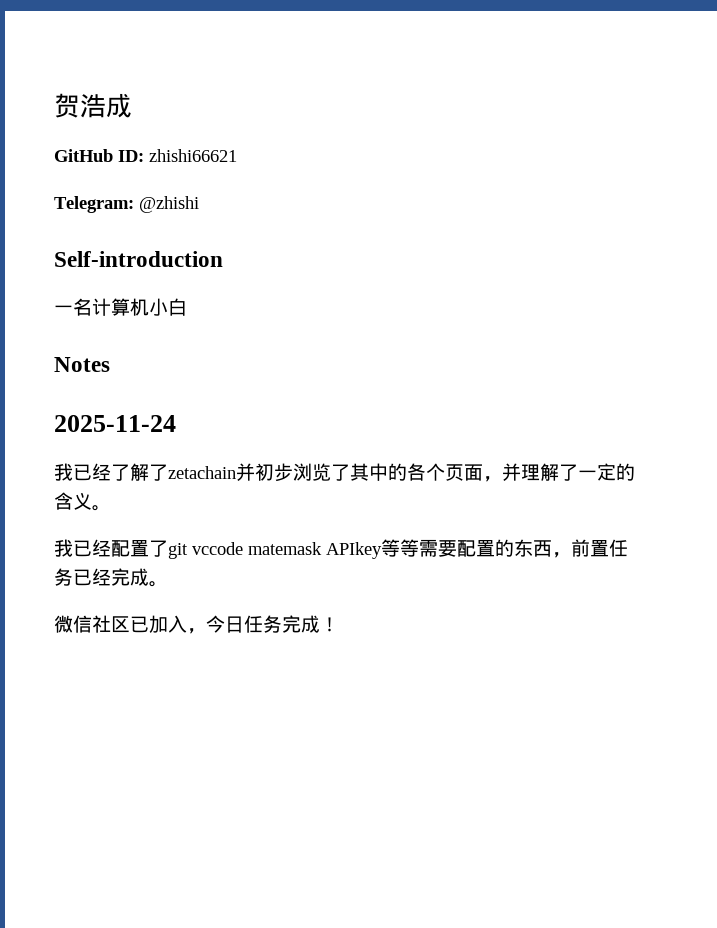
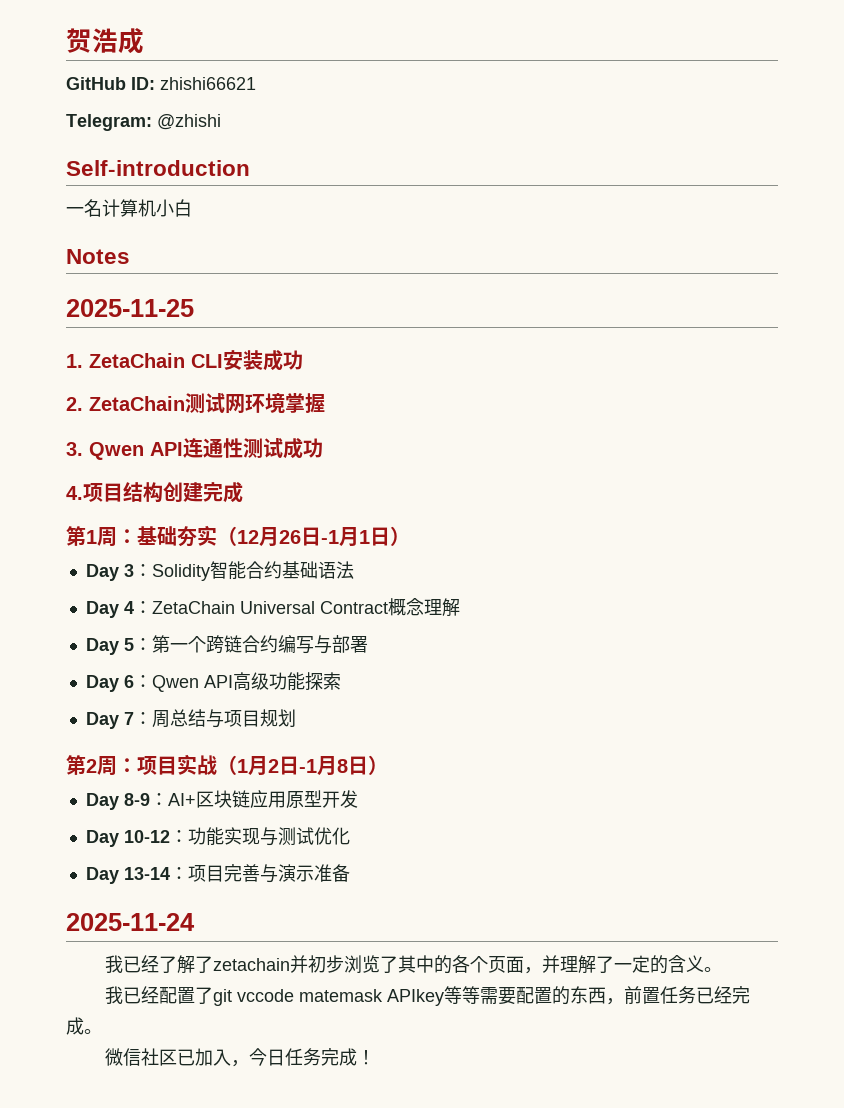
+ 2025-11-25
+ 1. ZetaChain CLI安装成功
+ 2. ZetaChain测试网环境掌握
+ 3. Qwen API连通性测试成功
+ 4.项目结构创建完成
+ 第1周：基础夯实（12月26日-1月1日）
+ Day 3：Solidity智能合约基础语法
+ Day 4：ZetaChain Universal Contract概念理解
+ Day 5：第一个跨链合约编写与部署
+ Day 6：Qwen API高级功能探索
+ Day 7：周总结与项目规划
+ 第2周：项目实战（1月2日-1月8日）
+ Day 8-9：AI+区块链应用原型开发
+ Day 10-12：功能实现与测试优化
+ Day 13-14：项目完善与演示准备

